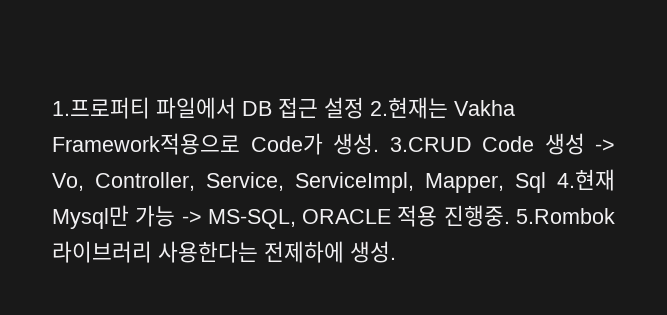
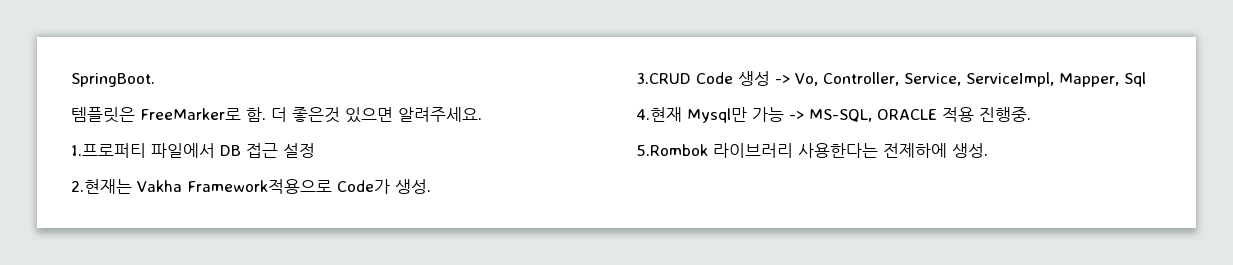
+ SpringBoot.
+ 템플릿은 FreeMarker로 함. 더 좋은것 있으면 알려주세요.
- 1.프로퍼티 파일에서 DB 접근 설정 2.현재는 Vakha Framework적용으로 Code가 생성. 3.CRUD Code 생성 -> Vo, Controller, Service, ServiceImpl, Mapper, Sql 4.현재 Mysql만 가능 -> MS-SQL, ORACLE 적용 진행중. 5.Rombok 라이브러리 사용한다는 전제하에 생성.
+ 1.프로퍼티 파일에서 DB 접근 설정
+ 2.현재는 Vakha Framework적용으로 Code가 생성.
+ 3.CRUD Code 생성 -> Vo, Controller, Service, ServiceImpl, Mapper, Sql
+ 4.현재 Mysql만 가능 -> MS-SQL, ORACLE 적용 진행중.
+ 5.Rombok 라이브러리 사용한다는 전제하에 생성.

